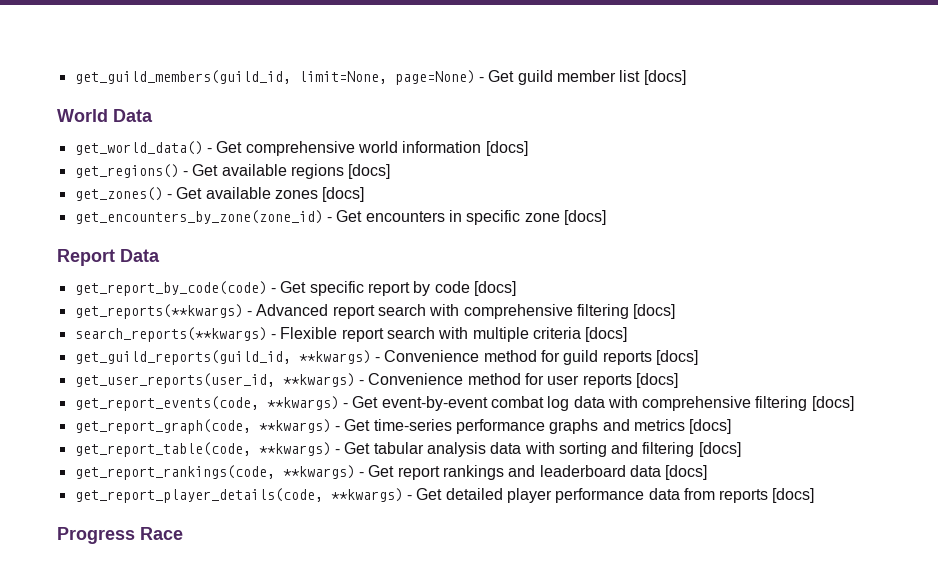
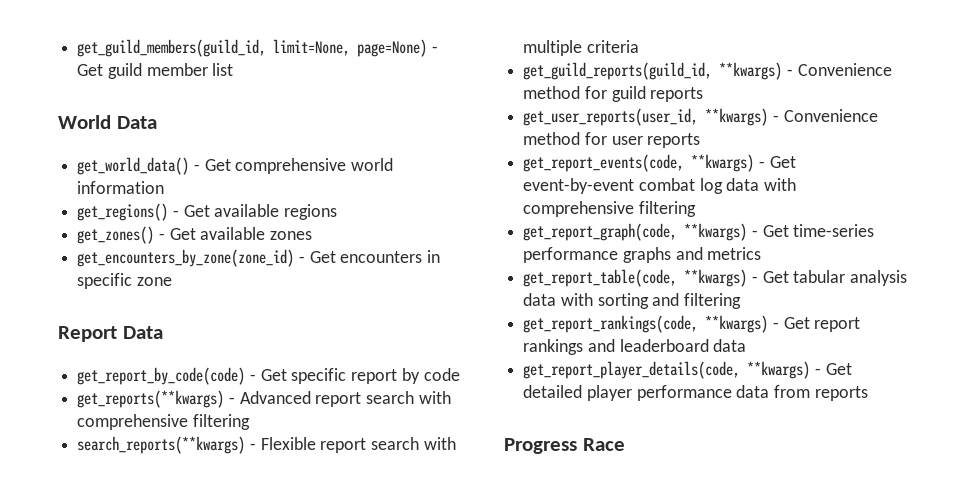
- get_guild_members(guild_id, limit=None, page=None) - Get guild member list [docs]
+ get_guild_members(guild_id, limit=None, page=None) - Get guild member list
- get_world_data() - Get comprehensive world information [docs]
+ get_world_data() - Get comprehensive world information
- get_regions() - Get available regions [docs]
+ get_regions() - Get available regions
- get_zones() - Get available zones [docs]
+ get_zones() - Get available zones
- get_encounters_by_zone(zone_id) - Get encounters in specific zone [docs]
+ get_encounters_by_zone(zone_id) - Get encounters in specific zone
- get_report_by_code(code) - Get specific report by code [docs]
+ get_report_by_code(code) - Get specific report by code
- get_reports(**kwargs) - Advanced report search with comprehensive filtering [docs]
+ get_reports(**kwargs) - Advanced report search with comprehensive filtering
- search_reports(**kwargs) - Flexible report search with multiple criteria [docs]
+ search_reports(**kwargs) - Flexible report search with multiple criteria
- get_guild_reports(guild_id, **kwargs) - Convenience method for guild reports [docs]
+ get_guild_reports(guild_id, **kwargs) - Convenience method for guild reports
- get_user_reports(user_id, **kwargs) - Convenience method for user reports [docs]
+ get_user_reports(user_id, **kwargs) - Convenience method for user reports
- get_report_events(code, **kwargs) - Get event-by-event combat log data with comprehensive filtering [docs]
+ get_report_events(code, **kwargs) - Get event-by-event combat log data with comprehensive filtering
- get_report_graph(code, **kwargs) - Get time-series performance graphs and metrics [docs]
+ get_report_graph(code, **kwargs) - Get time-series performance graphs and metrics
- get_report_table(code, **kwargs) - Get tabular analysis data with sorting and filtering [docs]
+ get_report_table(code, **kwargs) - Get tabular analysis data with sorting and filtering
- get_report_rankings(code, **kwargs) - Get report rankings and leaderboard data [docs]
+ get_report_rankings(code, **kwargs) - Get report rankings and leaderboard data
- get_report_player_details(code, **kwargs) - Get detailed player performance data from reports [docs]
+ get_report_player_details(code, **kwargs) - Get detailed player performance data from reports

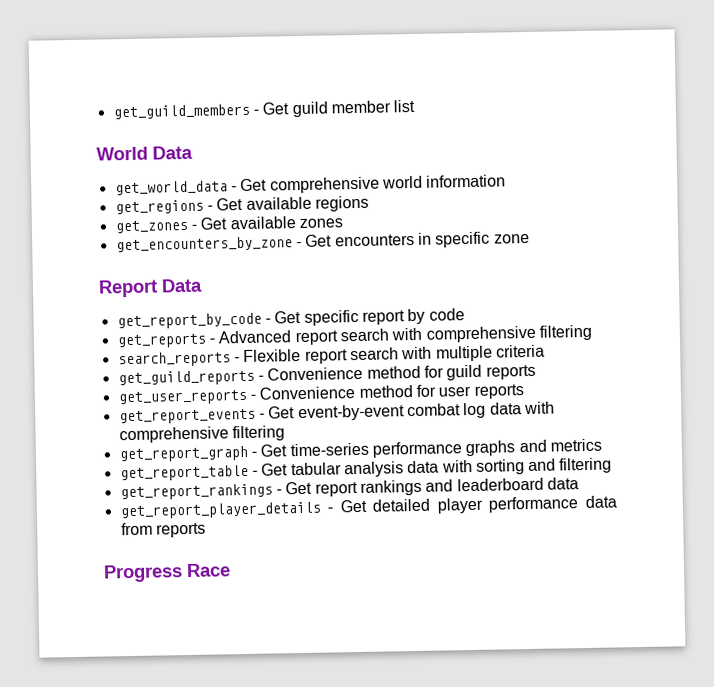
- get_guild_members(guild_id, limit=None, page=None) - Get guild member list
+ get_guild_members - Get guild member list
- get_world_data() - Get comprehensive world information
+ get_world_data - Get comprehensive world information
- get_regions() - Get available regions
+ get_regions - Get available regions
- get_zones() - Get available zones
+ get_zones - Get available zones
- get_encounters_by_zone(zone_id) - Get encounters in specific zone
+ get_encounters_by_zone - Get encounters in specific zone
- get_report_by_code(code) - Get specific report by code
+ get_report_by_code - Get specific report by code
- get_reports(**kwargs) - Advanced report search with comprehensive filtering
+ get_reports - Advanced report search with comprehensive filtering
- search_reports(**kwargs) - Flexible report search with multiple criteria
+ search_reports - Flexible report search with multiple criteria
- get_guild_reports(guild_id, **kwargs) - Convenience method for guild reports
+ get_guild_reports - Convenience method for guild reports
- get_user_reports(user_id, **kwargs) - Convenience method for user reports
+ get_user_reports - Convenience method for user reports
- get_report_events(code, **kwargs) - Get event-by-event combat log data with comprehensive filtering
+ get_report_events - Get event-by-event combat log data with comprehensive filtering
- get_report_graph(code, **kwargs) - Get time-series performance graphs and metrics
+ get_report_graph - Get time-series performance graphs and metrics
- get_report_table(code, **kwargs) - Get tabular analysis data with sorting and filtering
+ get_report_table - Get tabular analysis data with sorting and filtering
- get_report_rankings(code, **kwargs) - Get report rankings and leaderboard data
+ get_report_rankings - Get report rankings and leaderboard data
- get_report_player_details(code, **kwargs) - Get detailed player performance data from reports
+ get_report_player_details - Get detailed player performance data from reports

